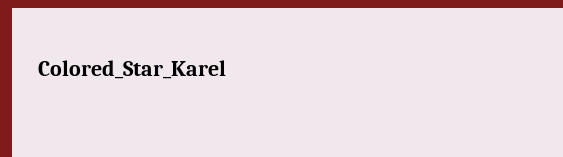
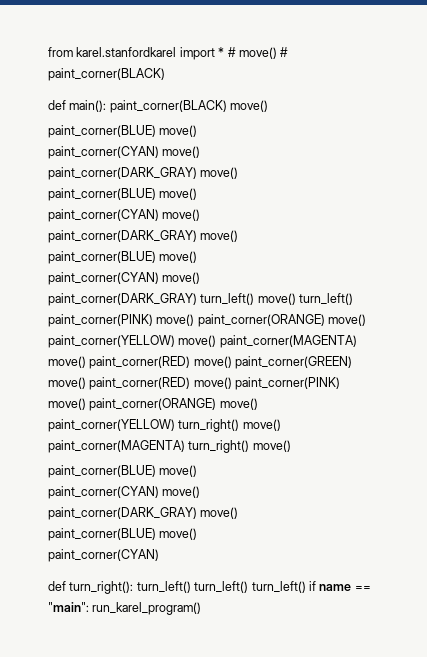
- Colored_Star_Karel
+ from karel.stanfordkarel import * # move() # paint_corner(BLACK)
+ def main(): paint_corner(BLACK) move()
+ paint_corner(BLUE) move()
+ paint_corner(CYAN) move()
+ paint_corner(DARK_GRAY) move()
+ paint_corner(BLUE) move()
+ paint_corner(CYAN) move()
+ paint_corner(DARK_GRAY) move()
+ paint_corner(BLUE) move()
+ paint_corner(CYAN) move()
+ paint_corner(DARK_GRAY) turn_left() move() turn_left() paint_corner(PINK) move() paint_corner(ORANGE) move() paint_corner(YELLOW) move() paint_corner(MAGENTA) move() paint_corner(RED) move() paint_corner(GREEN) move() paint_corner(RED) move() paint_corner(PINK) move() paint_corner(ORANGE) move() paint_corner(YELLOW) turn_right() move() paint_corner(MAGENTA) turn_right() move()
+ paint_corner(BLUE) move()
+ paint_corner(CYAN) move()
+ paint_corner(DARK_GRAY) move()
+ paint_corner(BLUE) move()
+ paint_corner(CYAN)
+ def turn_right(): turn_left() turn_left() turn_left() if name == "main": run_karel_program()

